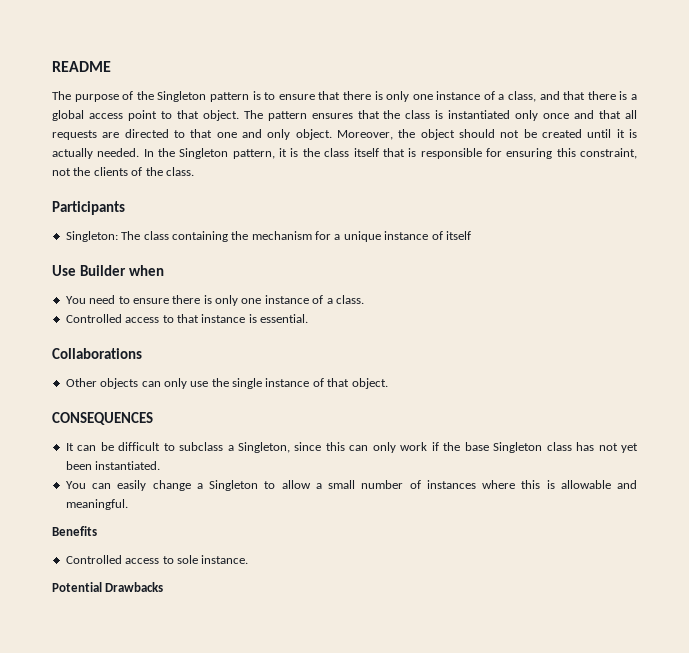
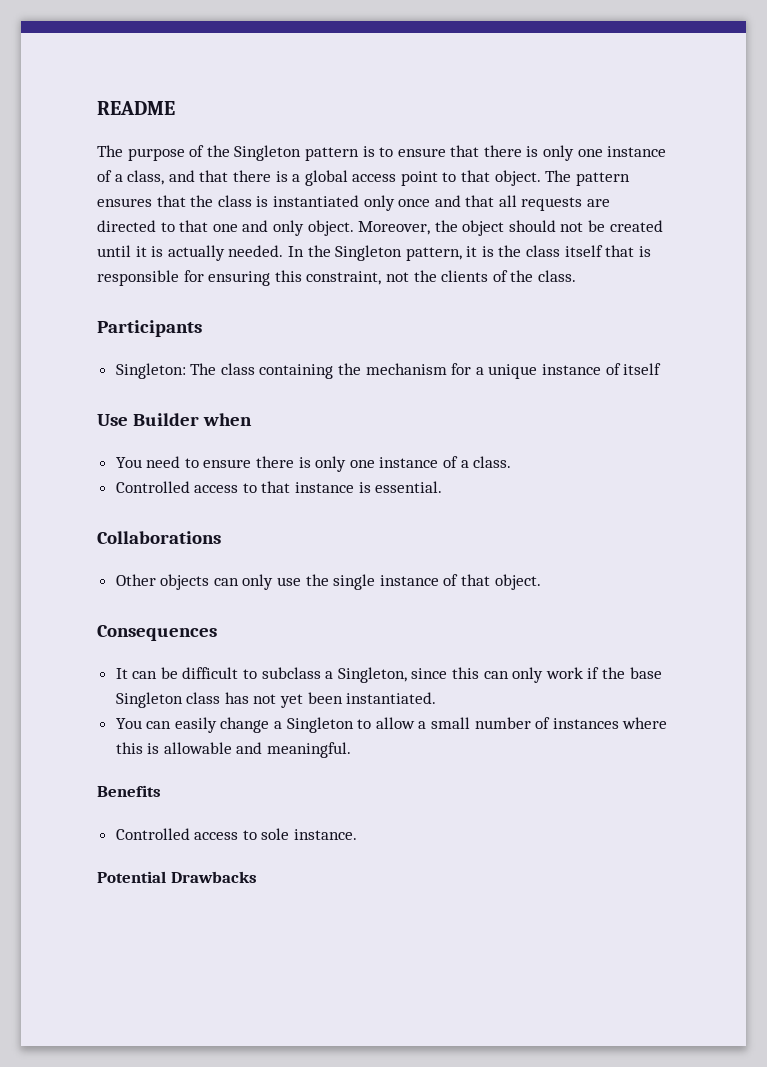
- CONSEQUENCES
+ Consequences

